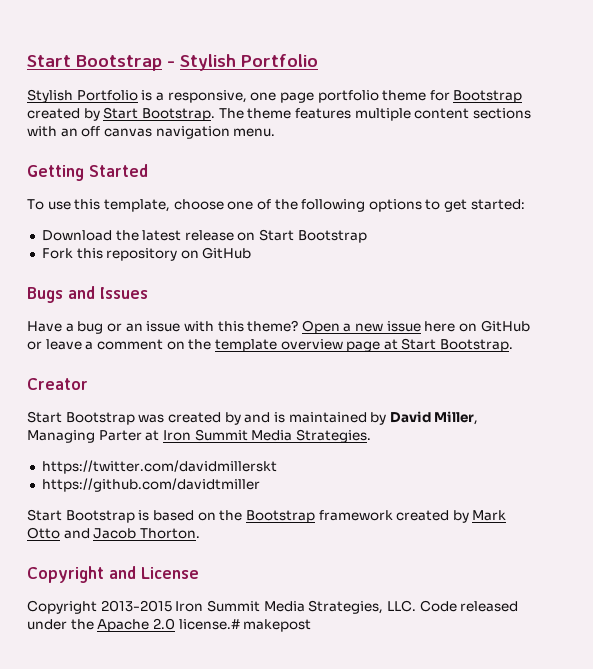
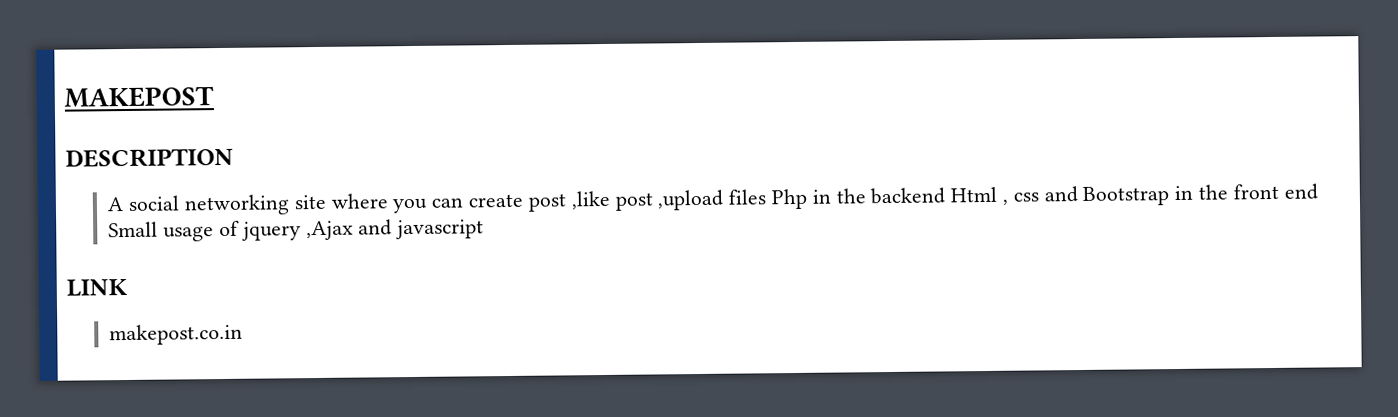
- Start Bootstrap - Stylish Portfolio
- Stylish Portfolio is a responsive, one page portfolio theme for Bootstrap created by Start Bootstrap. The theme features multiple content sections with an off canvas navigation menu.
- Getting Started
- To use this template, choose one of the following options to get started:
- Download the latest release on Start Bootstrap
- Fork this repository on GitHub
- Bugs and Issues
- Have a bug or an issue with this theme? Open a new issue here on GitHub or leave a comment on the template overview page at Start Bootstrap.
- Creator
- Start Bootstrap was created by and is maintained by David Miller, Managing Parter at Iron Summit Media Strategies.
- https://twitter.com/davidmillerskt
- https://github.com/davidtmiller
- Start Bootstrap is based on the Bootstrap framework created by Mark Otto and Jacob Thorton.
- Copyright and License
- Copyright 2013-2015 Iron Summit Media Strategies, LLC. Code released under the Apache 2.0 license.# makepost
+ MAKEPOST
+ DESCRIPTION
+ A social networking site where you can create post ,like post ,upload files Php in the backend Html , css and Bootstrap in the front end Small usage of jquery ,Ajax and javascript
+ LINK
+ makepost.co.in

